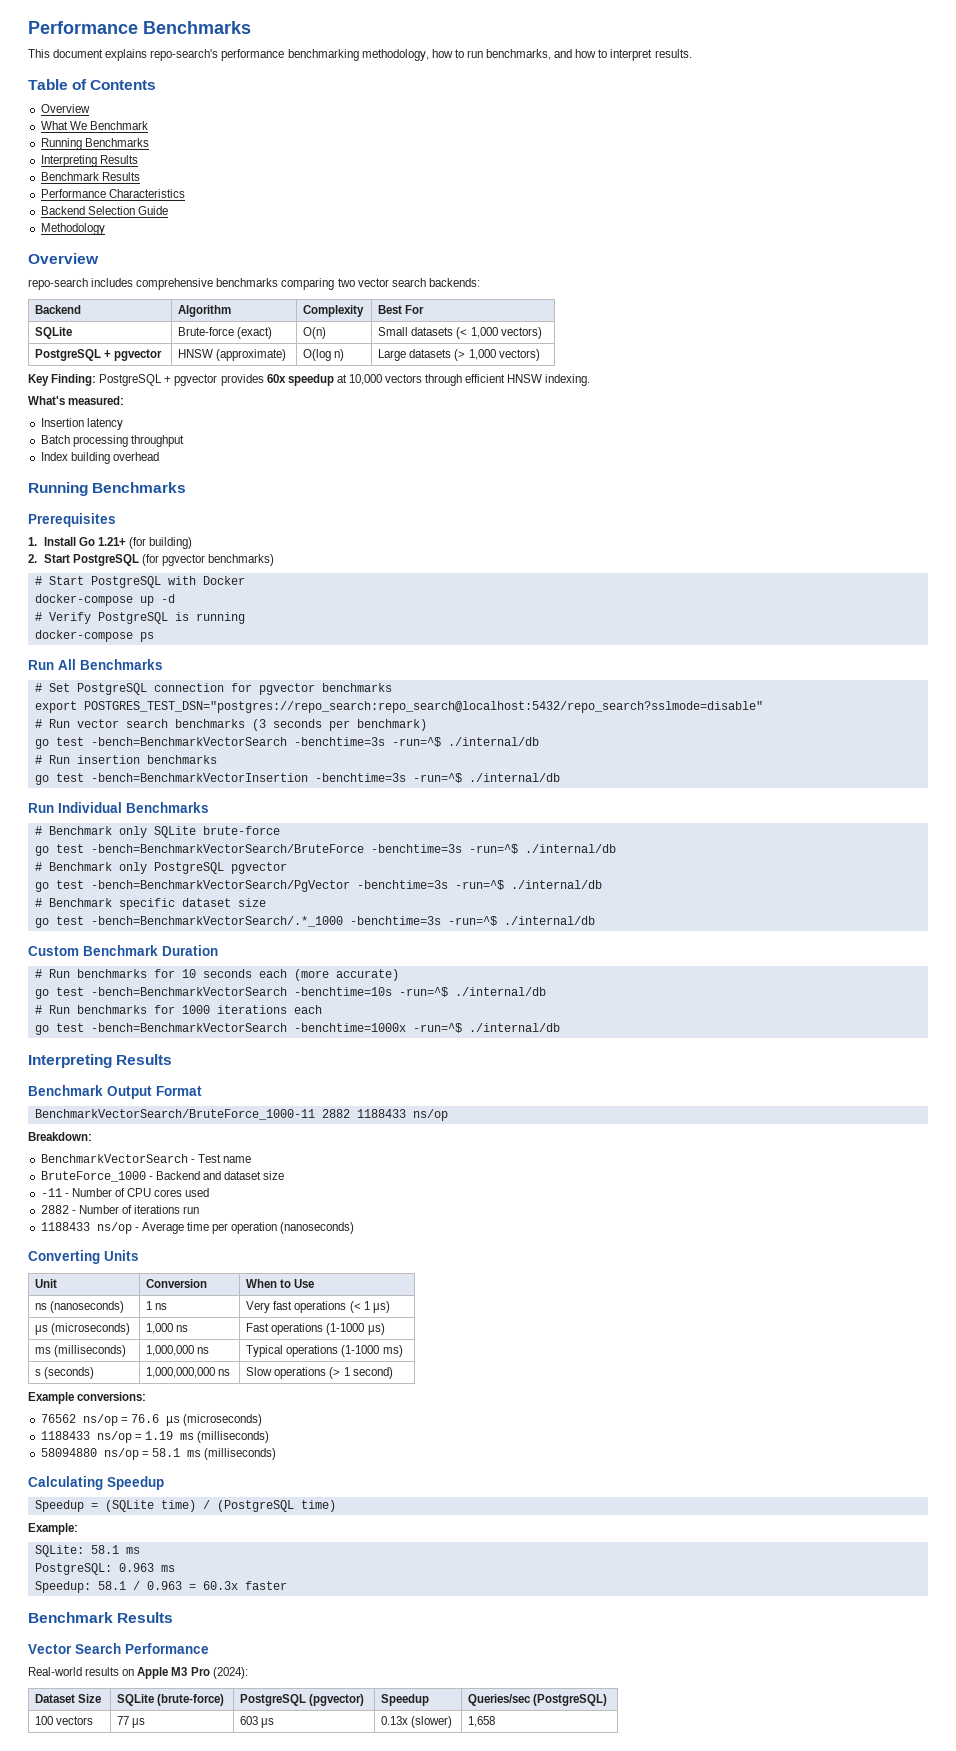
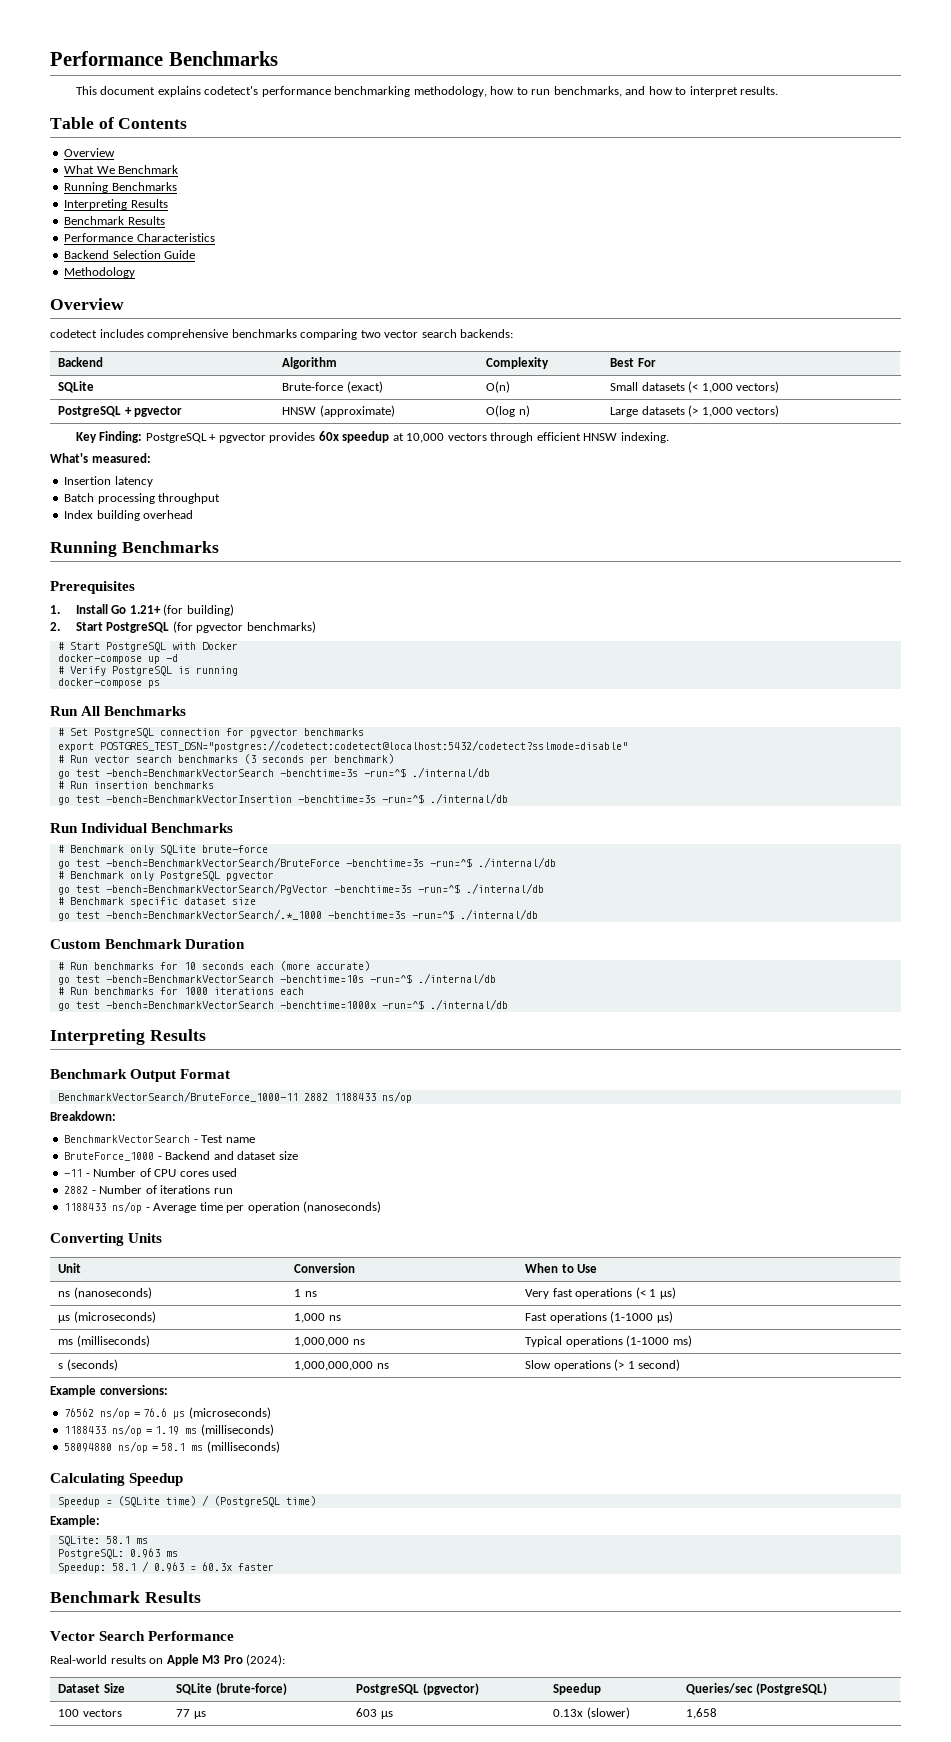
- This document explains repo-search's performance benchmarking methodology, how to run benchmarks, and how to interpret results.
+ This document explains codetect's performance benchmarking methodology, how to run benchmarks, and how to interpret results.
- repo-search includes comprehensive benchmarks comparing two vector search backends:
+ codetect includes comprehensive benchmarks comparing two vector search backends:
- export POSTGRES_TEST_DSN="postgres://repo_search:repo_search@localhost:5432/repo_search?sslmode=disable"
+ export POSTGRES_TEST_DSN="postgres://codetect:codetect@localhost:5432/codetect?sslmode=disable"

